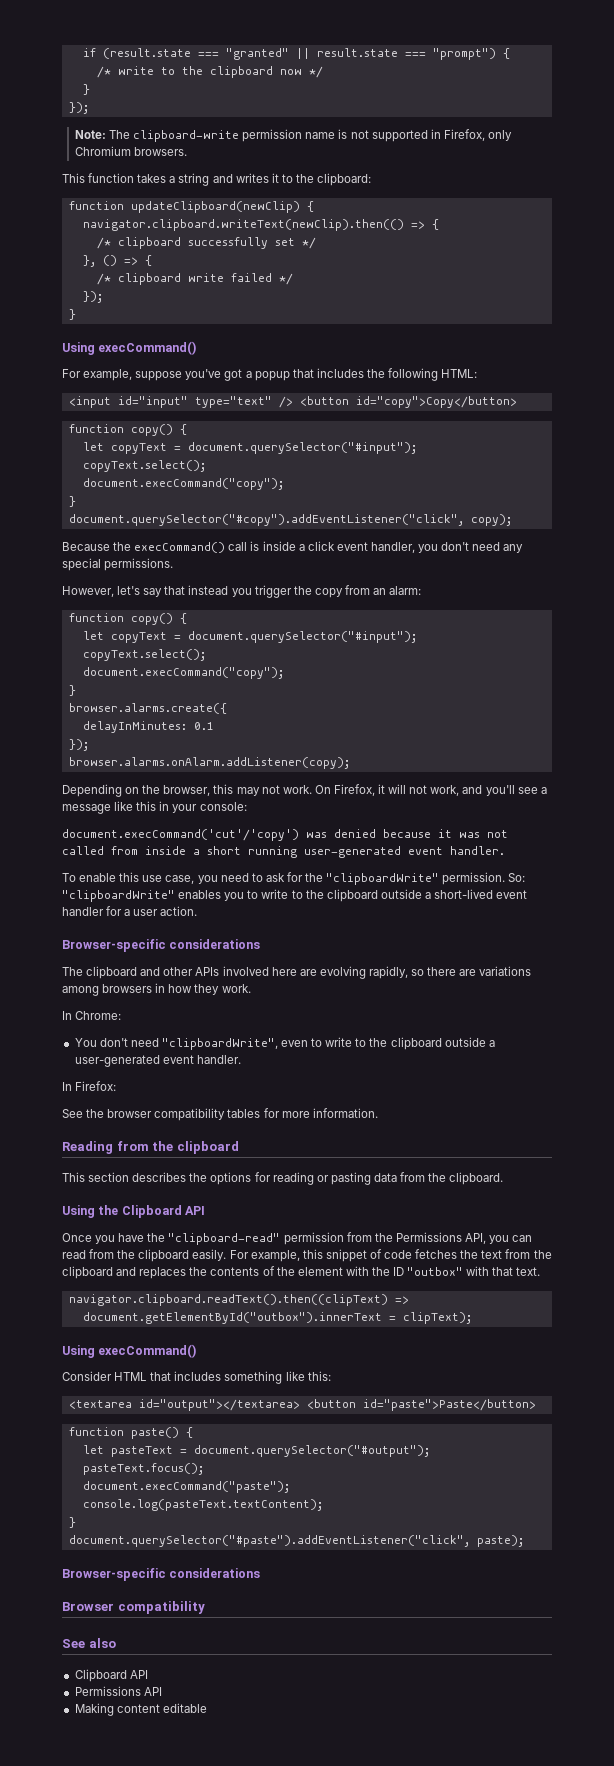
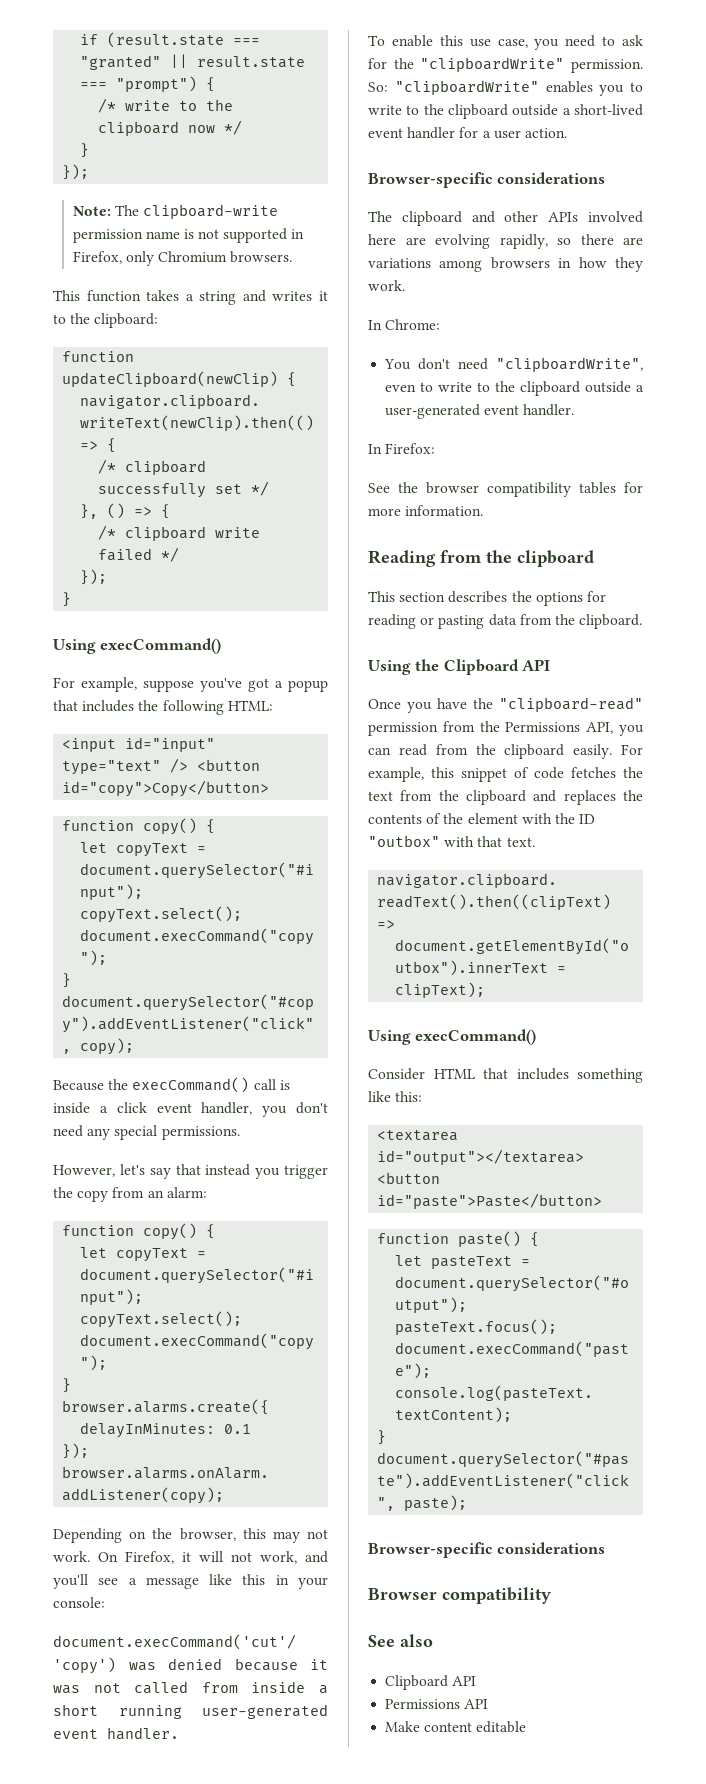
- Making content editable
+ Make content editable

